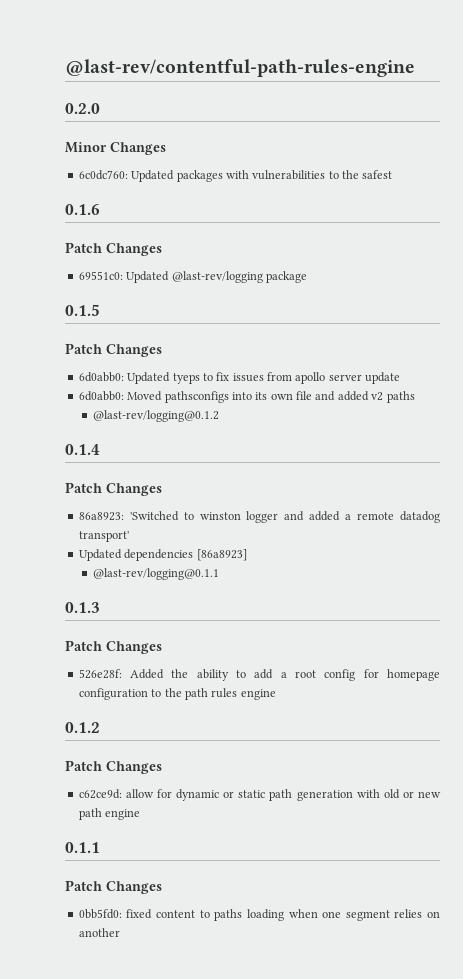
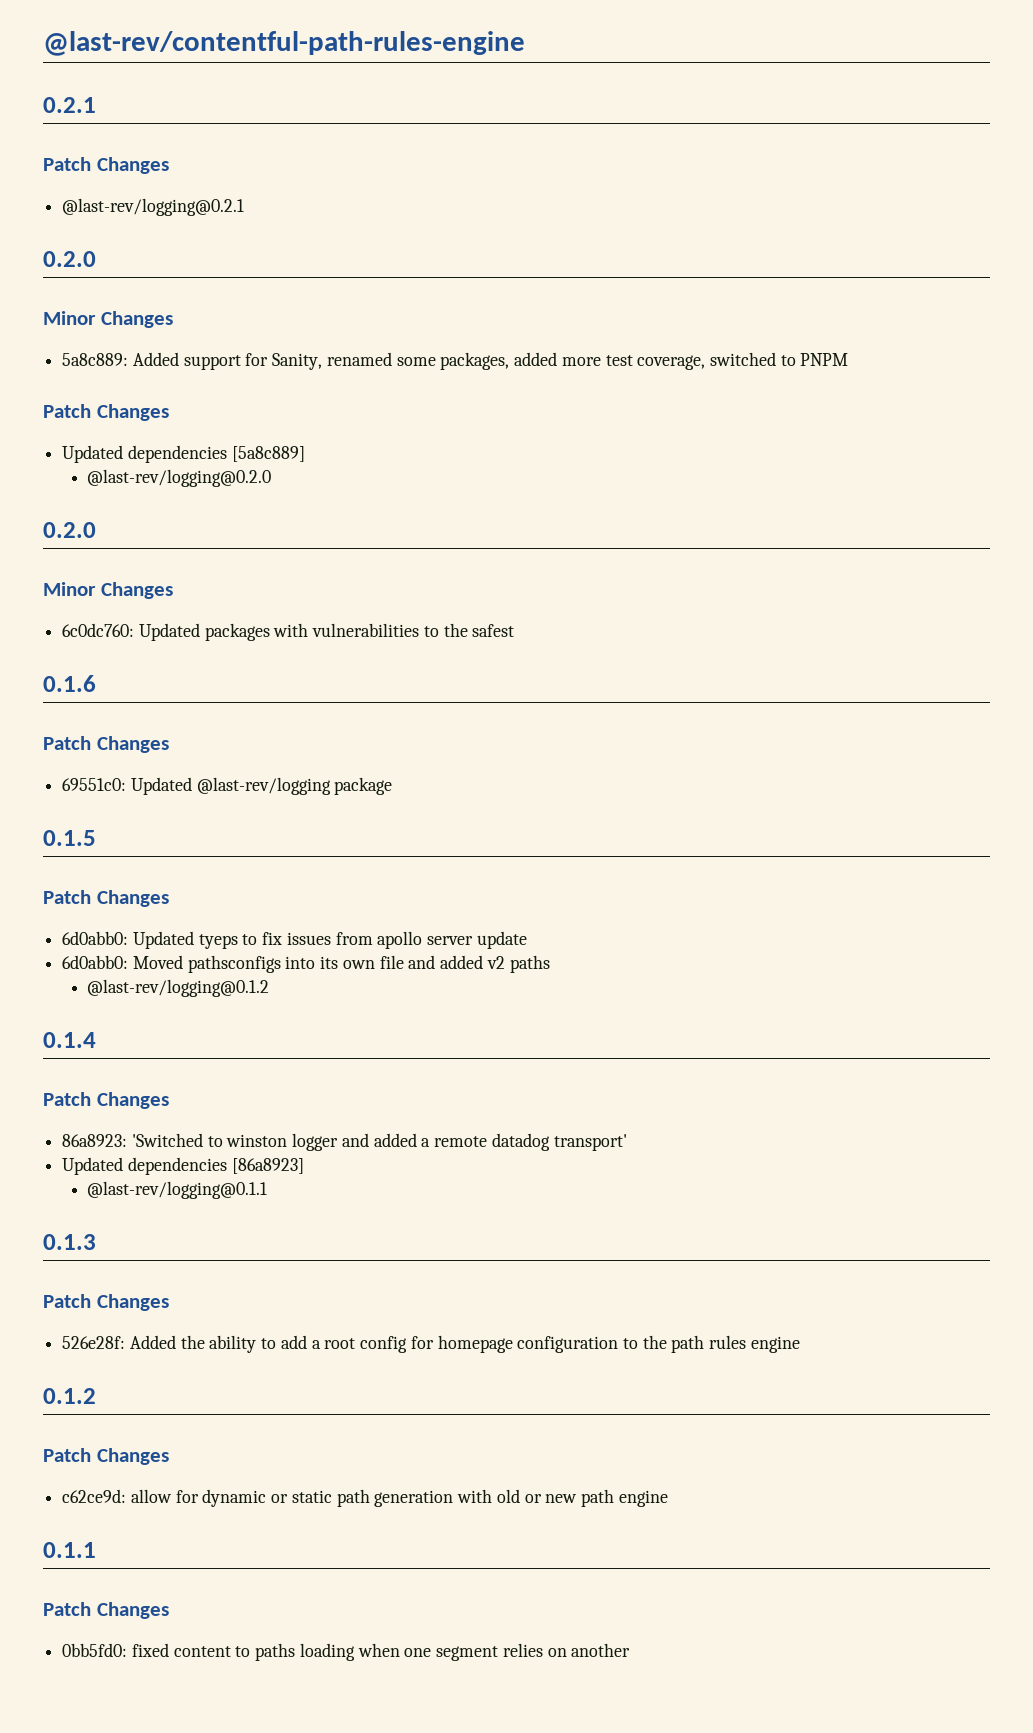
+ 0.2.1
+ Patch Changes
+ @last-rev/logging@0.2.1
+ 0.2.0
+ Minor Changes
+ 5a8c889: Added support for Sanity, renamed some packages, added more test coverage, switched to PNPM
+ Patch Changes
+ Updated dependencies [5a8c889]
+ @last-rev/logging@0.2.0

